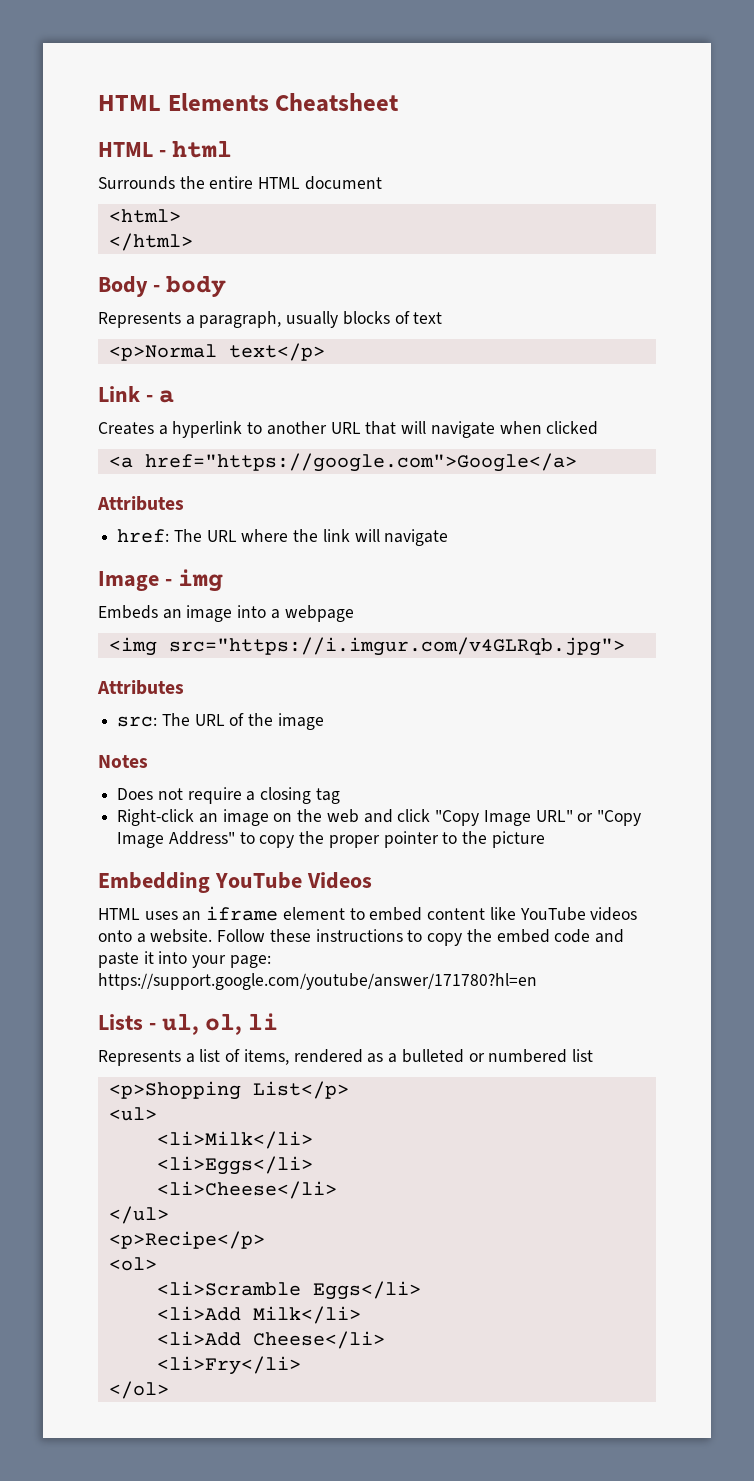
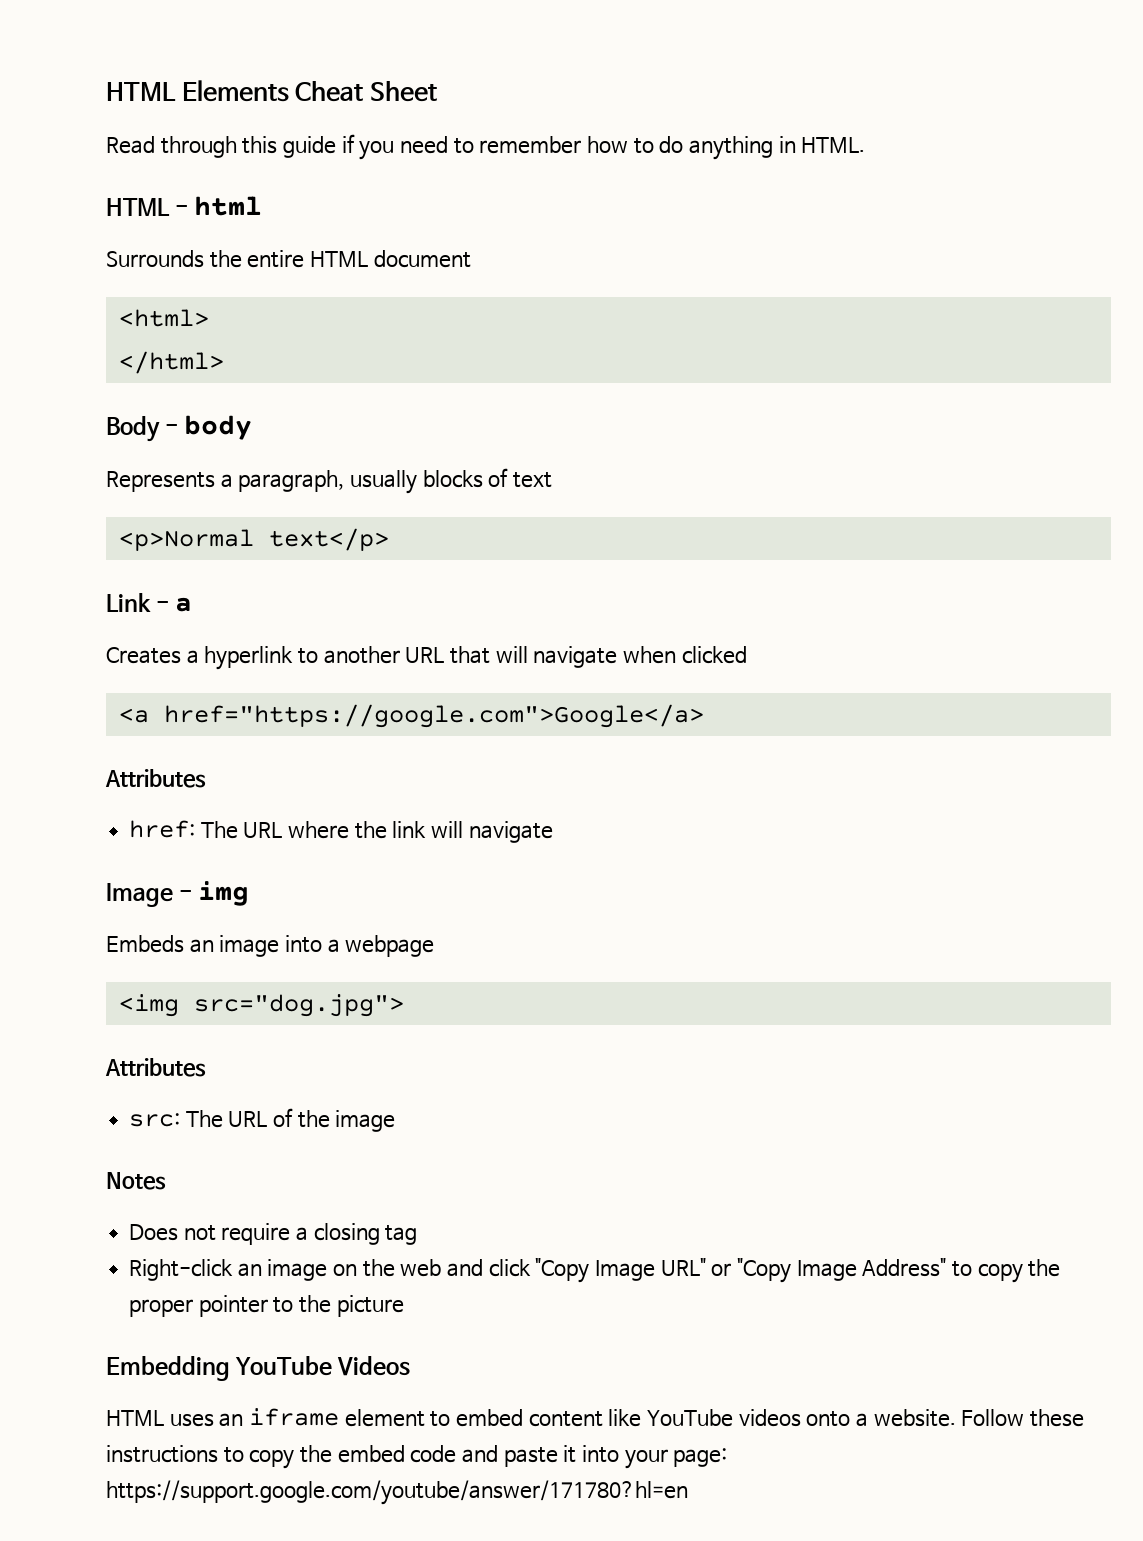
- HTML Elements Cheatsheet
+ HTML Elements Cheat Sheet
+ Read through this guide if you need to remember how to do anything in HTML.
- <img src="https://i.imgur.com/v4GLRqb.jpg">
+ <img src="dog.jpg">
- Lists - ul, ol, li
- Represents a list of items, rendered as a bulleted or numbered list
- <p>Shopping List</p>
- <ul>
- <li>Milk</li>
- <li>Eggs</li>
- <li>Cheese</li>
- </ul>
- <p>Recipe</p>
- <ol>
- <li>Scramble Eggs</li>
- <li>Add Milk</li>
- <li>Add Cheese</li>
- <li>Fry</li>
- </ol>

